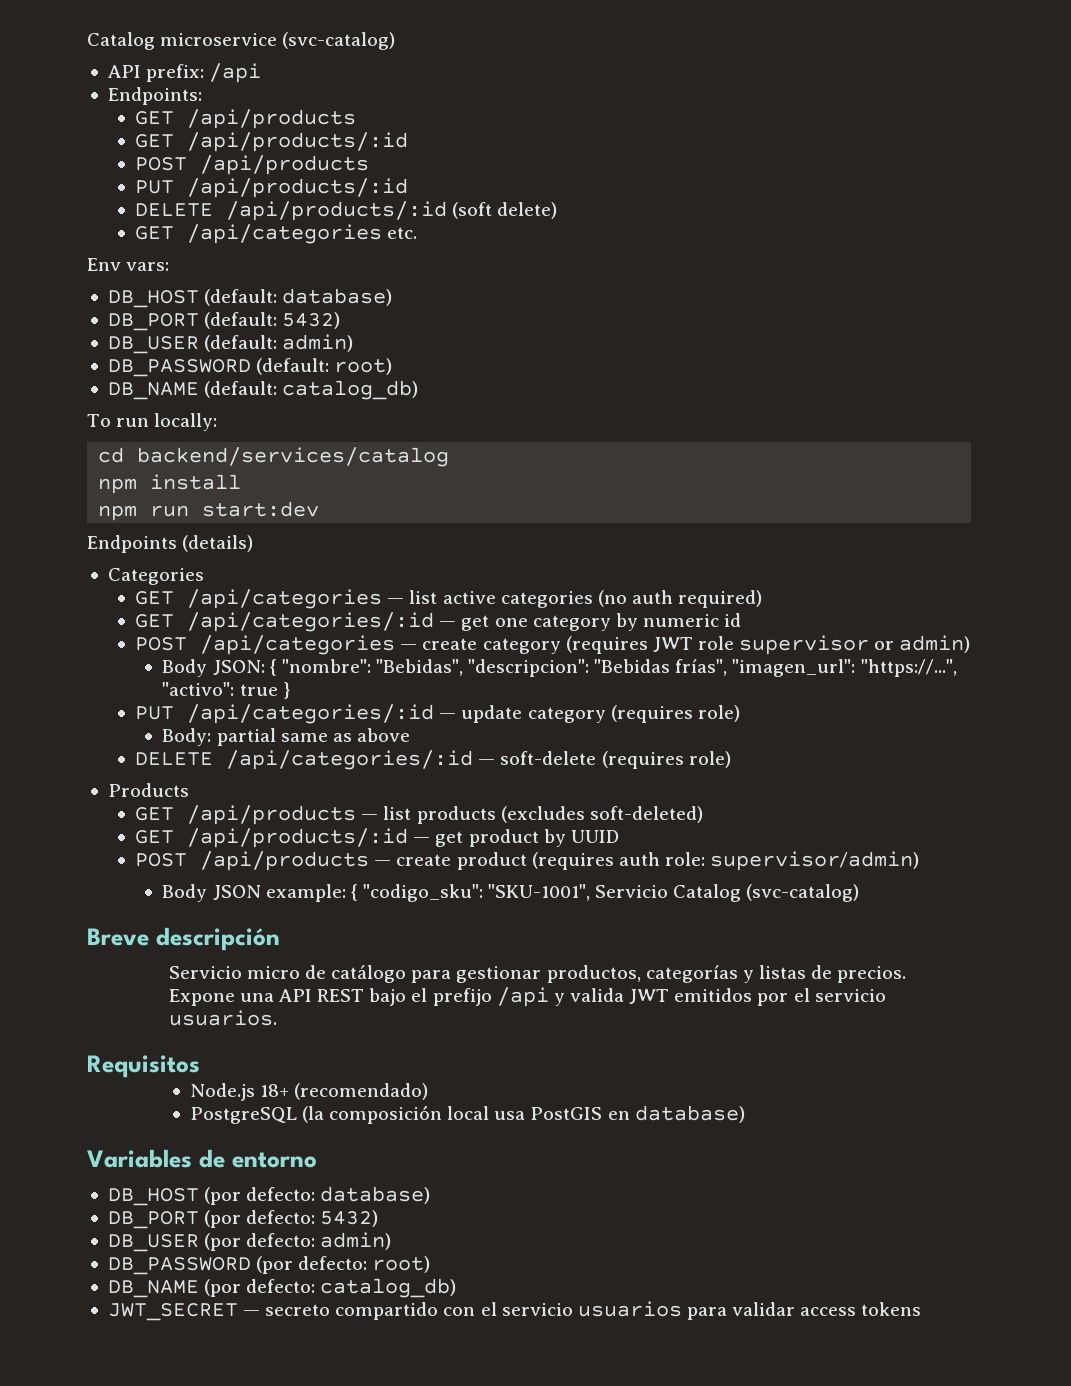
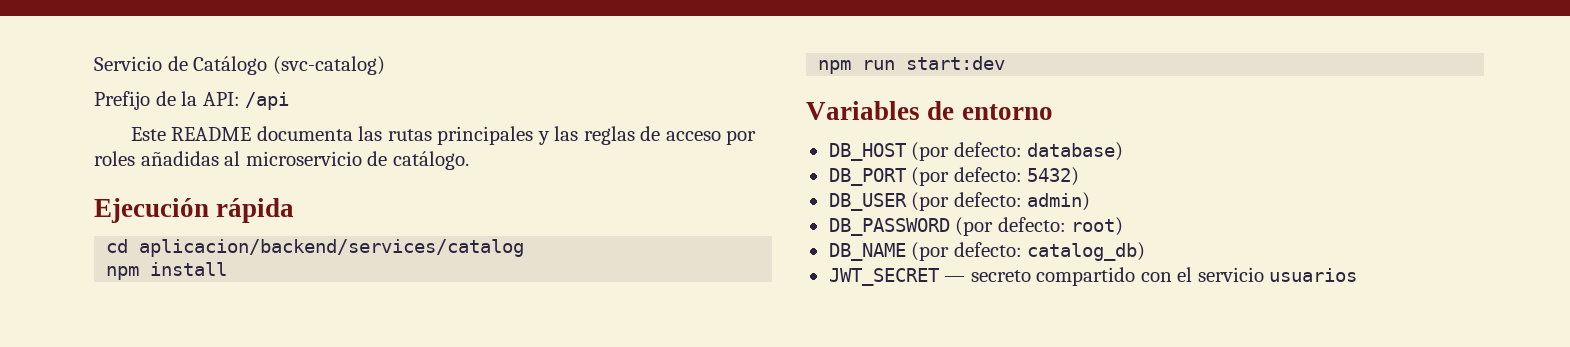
- Catalog microservice (svc-catalog)
- API prefix: /api
- Endpoints:
- GET /api/products
- GET /api/products/:id
- POST /api/products
- PUT /api/products/:id
- DELETE /api/products/:id (soft delete)
- GET /api/categories etc.
- Env vars:
- DB_HOST (default: database)
- DB_PORT (default: 5432)
- DB_USER (default: admin)
- DB_PASSWORD (default: root)
- DB_NAME (default: catalog_db)
- To run locally:
+ Servicio de Catálogo (svc-catalog)
+ Prefijo de la API: /api
+ Este README documenta las rutas principales y las reglas de acceso por roles añadidas al microservicio de catálogo.
+ Ejecución rápida
- cd backend/services/catalog
+ cd aplicacion/backend/services/catalog
- Endpoints (details)
- Categories
- GET /api/categories — list active categories (no auth required)
- GET /api/categories/:id — get one category by numeric id
- POST /api/categories — create category (requires JWT role supervisor or admin)
- Body JSON: { "nombre": "Bebidas", "descripcion": "Bebidas frías", "imagen_url": "https://...", "activo": true }
- PUT /api/categories/:id — update category (requires role)
- Body: partial same as above
- DELETE /api/categories/:id — soft-delete (requires role)
- Products
- GET /api/products — list products (excludes soft-deleted)
- GET /api/products/:id — get product by UUID
- POST /api/products — create product (requires auth role: supervisor/admin)
- Body JSON example: { "codigo_sku": "SKU-1001", Servicio Catalog (svc-catalog)
- Breve descripción
- Servicio micro de catálogo para gestionar productos, categorías y listas de precios. Expone una API REST bajo el prefijo /api y valida JWT emitidos por el servicio usuarios.
- Requisitos
- Node.js 18+ (recomendado)
- PostgreSQL (la composición local usa PostGIS en database)
- JWT_SECRET — secreto compartido con el servicio usuarios para validar access tokens
+ JWT_SECRET — secreto compartido con el servicio usuarios

